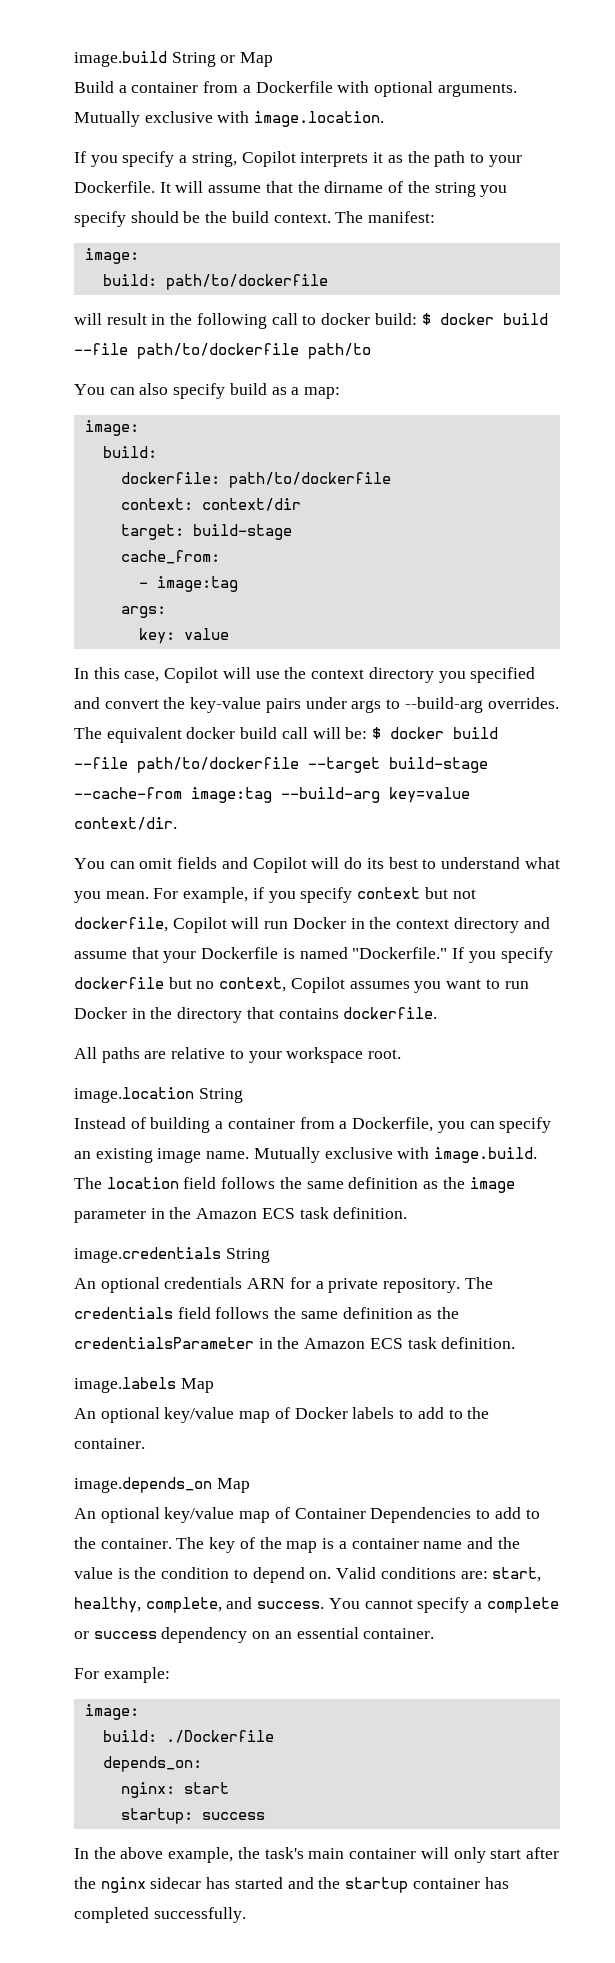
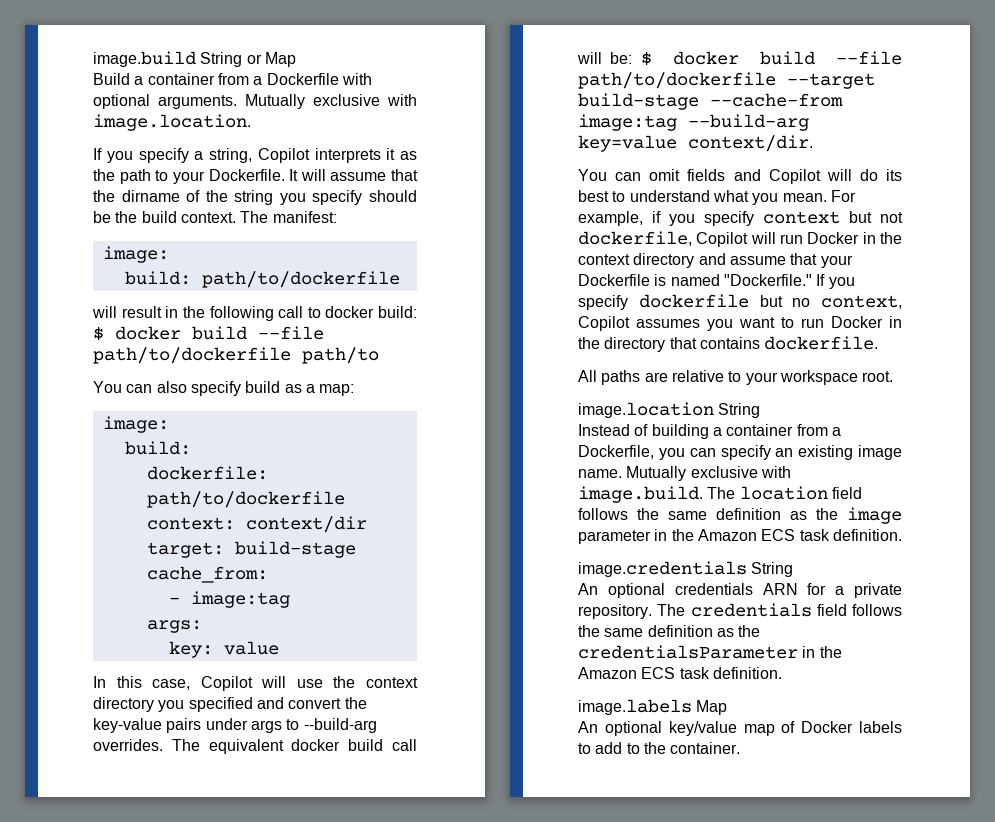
- image.depends_on Map
- An optional key/value map of Container Dependencies to add to the container. The key of the map is a container name and the value is the condition to depend on. Valid conditions are: start, healthy, complete, and success. You cannot specify a complete or success dependency on an essential container.
- For example:
- image:
- build: ./Dockerfile
- depends_on:
- nginx: start
- startup: success
- In the above example, the task's main container will only start after the nginx sidecar has started and the startup container has completed successfully.

